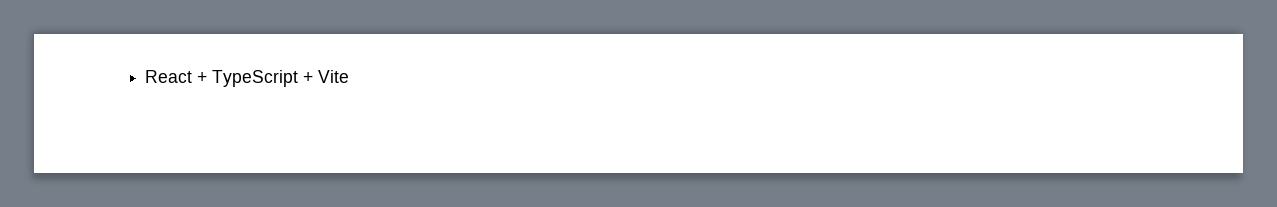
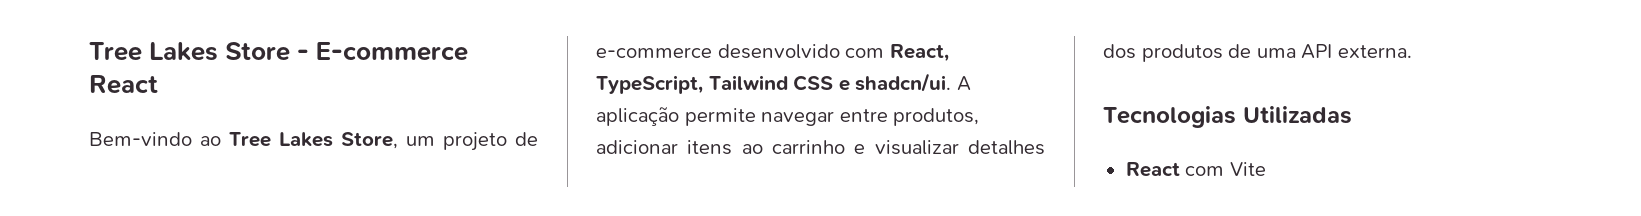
- React + TypeScript + Vite
+ Tree Lakes Store - E-commerce React
+ Bem-vindo ao Tree Lakes Store, um projeto de e-commerce desenvolvido com React, TypeScript, Tailwind CSS e shadcn/ui. A aplicação permite navegar entre produtos, adicionar itens ao carrinho e visualizar detalhes dos produtos de uma API externa.
+ Tecnologias Utilizadas
+ React com Vite

